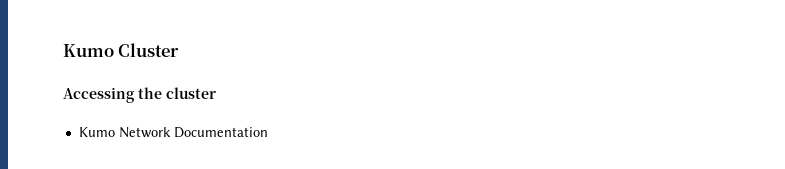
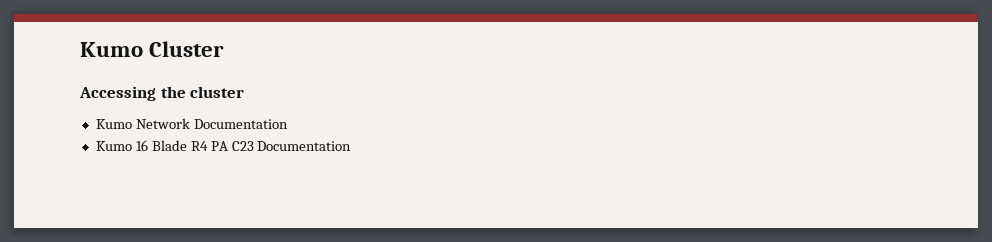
+ Kumo 16 Blade R4 PA C23 Documentation

